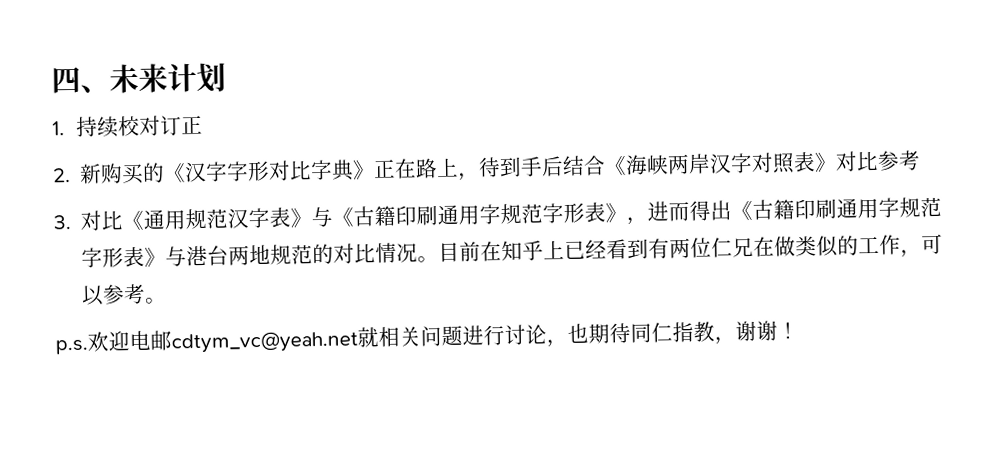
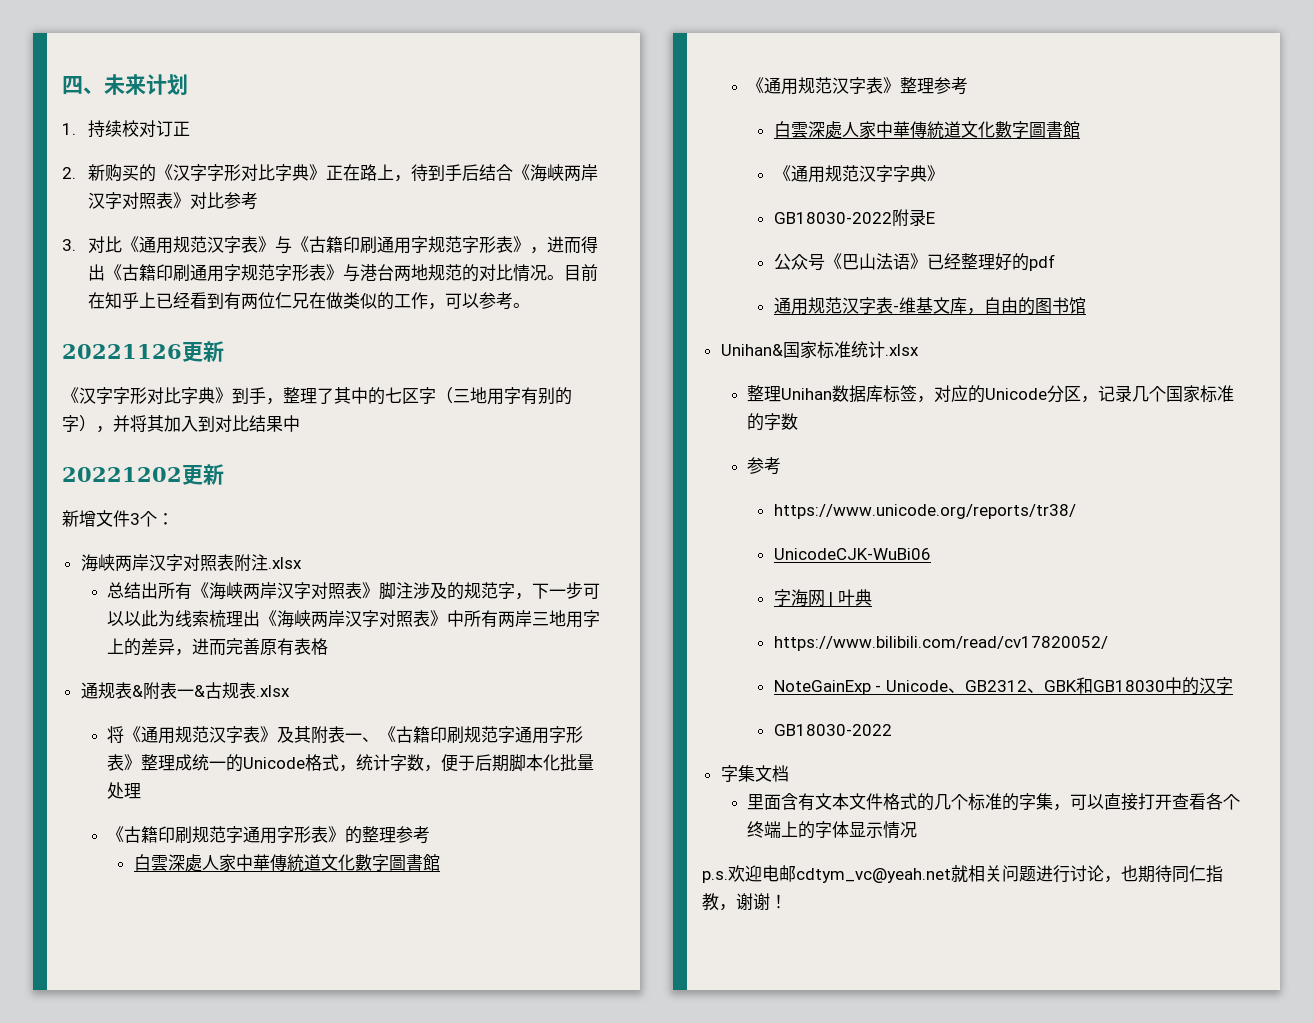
+ 20221126更新
+ 《汉字字形对比字典》到手，整理了其中的七区字（三地用字有别的字），并将其加入到对比结果中
+ 20221202更新
+ 新增文件3个：
+ 海峡两岸汉字对照表附注.xlsx
+ 总结出所有《海峡两岸汉字对照表》脚注涉及的规范字，下一步可以以此为线索梳理出《海峡两岸汉字对照表》中所有两岸三地用字上的差异，进而完善原有表格
+ 通规表&附表一&古规表.xlsx
+ 将《通用规范汉字表》及其附表一、《古籍印刷规范字通用字形表》整理成统一的Unicode格式，统计字数，便于后期脚本化批量处理
+ 《古籍印刷规范字通用字形表》的整理参考
+ 白雲深處人家中華傳統道文化數字圖書館
+ 《通用规范汉字表》整理参考
+ 白雲深處人家中華傳統道文化數字圖書館
+ 《通用规范汉字字典》
+ GB18030-2022附录E
+ 公众号《巴山法语》已经整理好的pdf
+ 通用规范汉字表-维基文库，自由的图书馆
+ Unihan&国家标准统计.xlsx
+ 整理Unihan数据库标签，对应的Unicode分区，记录几个国家标准的字数
+ 参考
+ https://www.unicode.org/reports/tr38/
+ UnicodeCJK-WuBi06
+ 字海网 | 叶典
+ https://www.bilibili.com/read/cv17820052/
+ NoteGainExp - Unicode、GB2312、GBK和GB18030中的汉字
+ GB18030-2022
+ 字集文档
+ 里面含有文本文件格式的几个标准的字集，可以直接打开查看各个终端上的字体显示情况

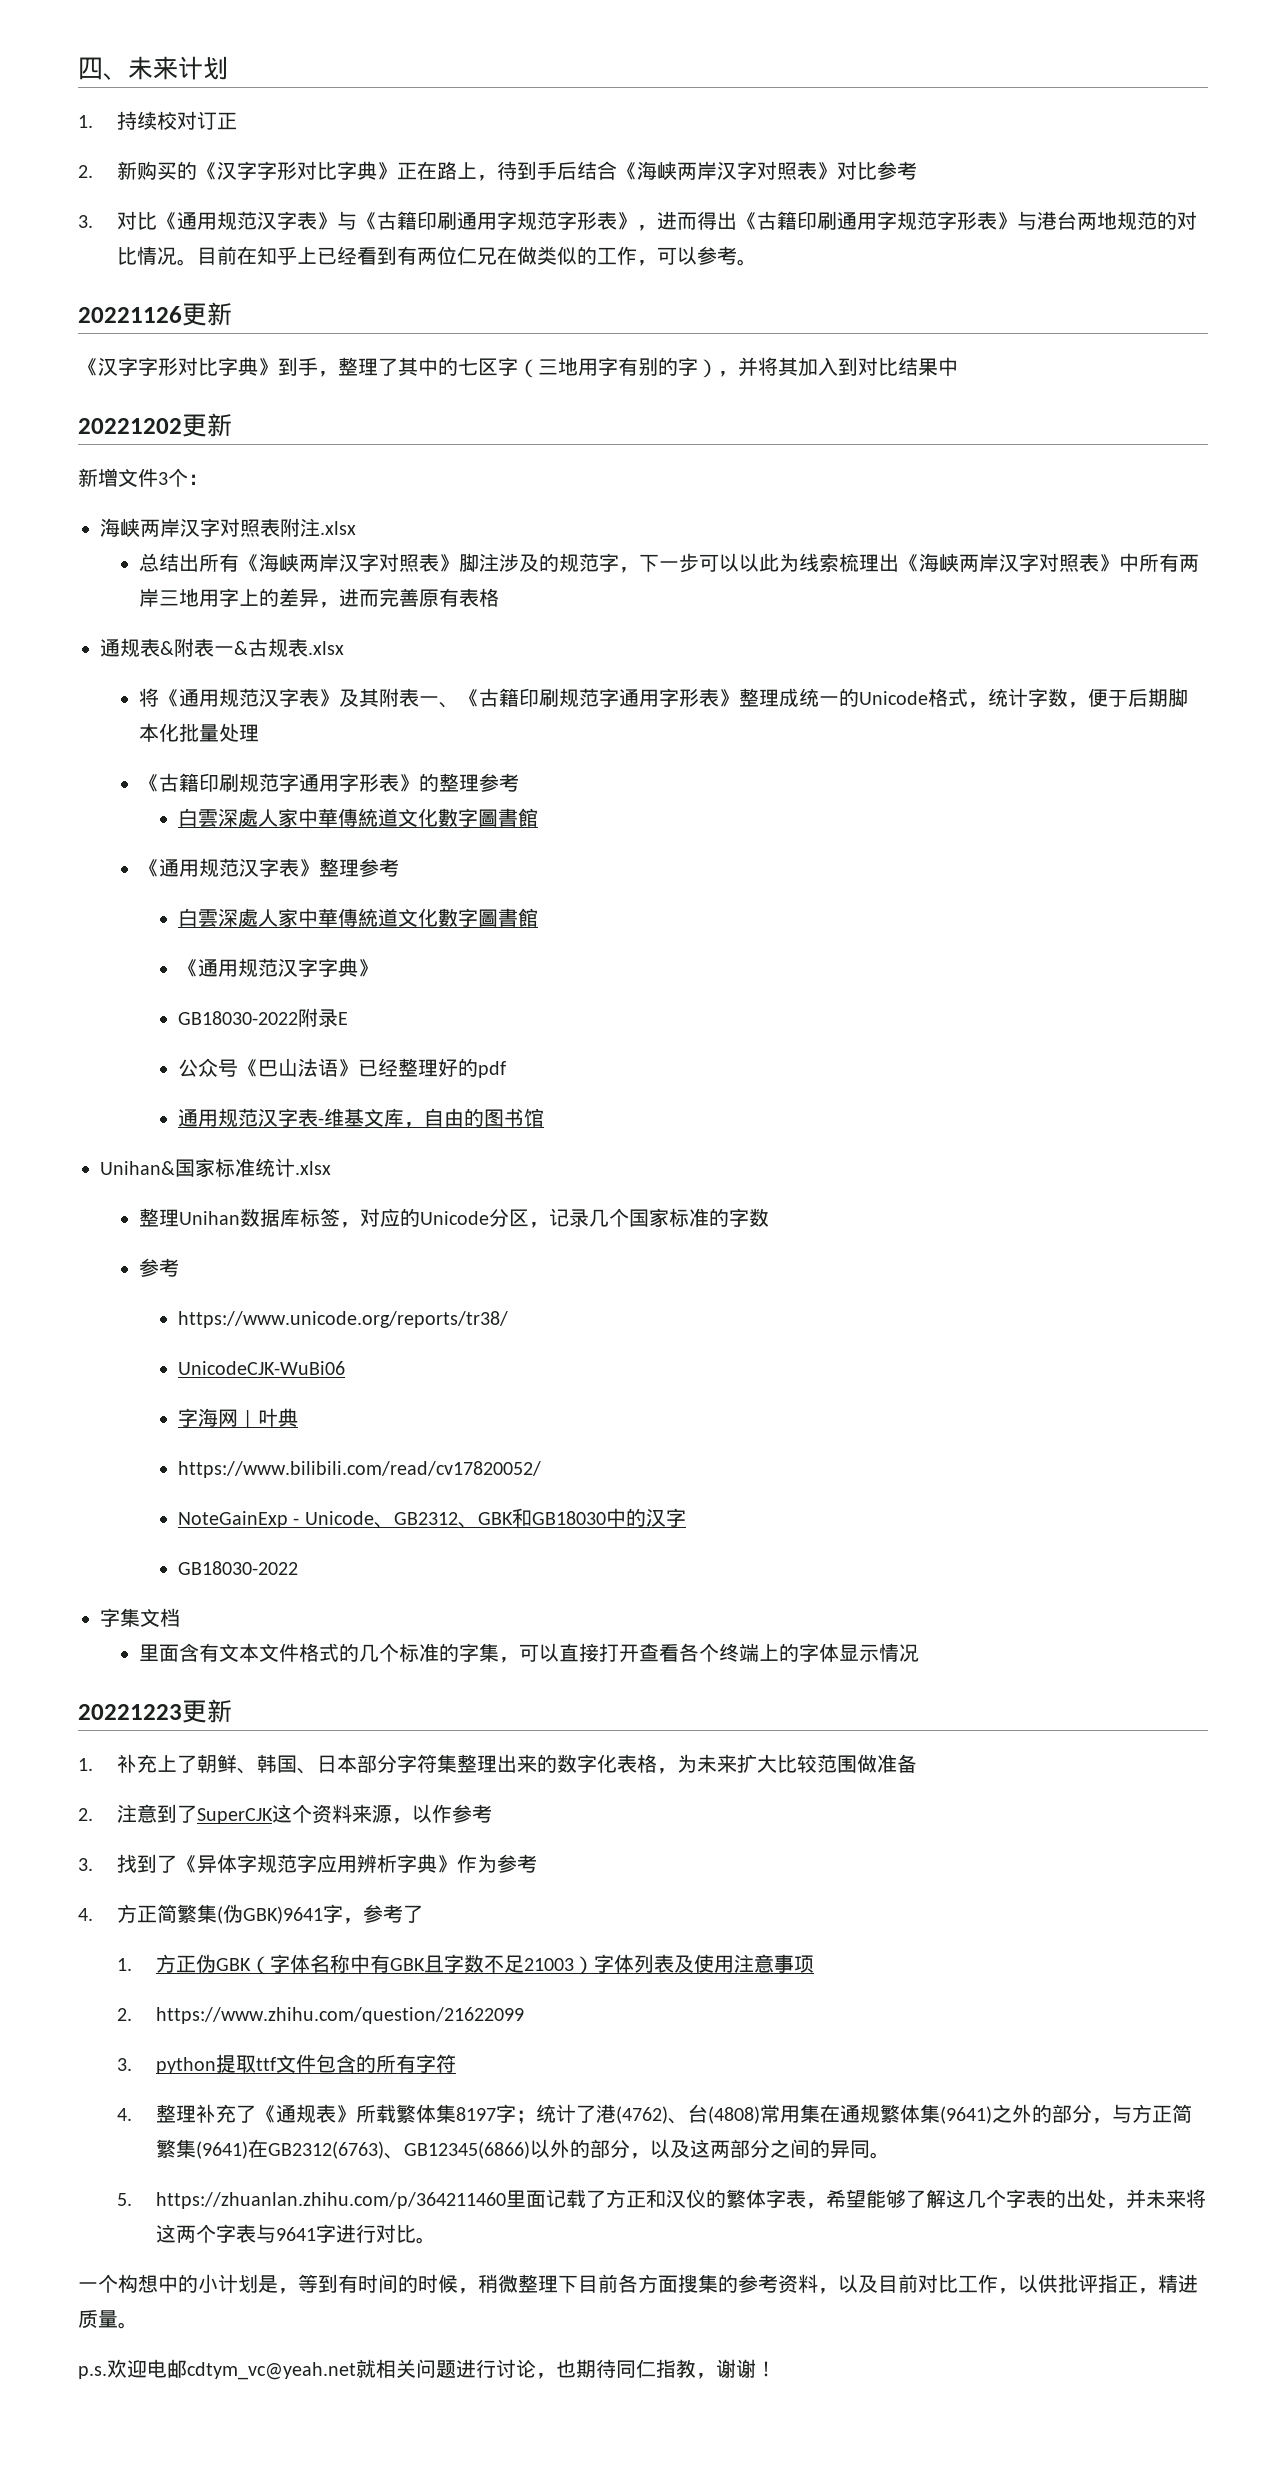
+ 20221223更新
+ 1.补充上了朝鲜、韩国、日本部分字符集整理出来的数字化表格，为未来扩大比较范围做准备
+ 2.注意到了SuperCJK这个资料来源，以作参考
+ 3.找到了《异体字规范字应用辨析字典》作为参考
+ 4.方正简繁集(伪GBK)9641字，参考了
+ 1.方正伪GBK（字体名称中有GBK且字数不足21003）字体列表及使用注意事项
+ 2. https://www.zhihu.com/question/21622099
+ 3. python提取ttf文件包含的所有字符
+ 4.整理补充了《通规表》所载繁体集8197字；统计了港(4762)、台(4808)常用集在通规繁体集(9641)之外的部分，与方正简繁集(9641)在GB2312(6763)、GB12345(6866)以外的部分，以及这两部分之间的异同。
+ 5. https://zhuanlan.zhihu.com/p/364211460里面记载了方正和汉仪的繁体字表，希望能够了解这几个字表的出处，并未来将这两个字表与9641字进行对比。
+ 一个构想中的小计划是，等到有时间的时候，稍微整理下目前各方面搜集的参考资料，以及目前对比工作，以供批评指正，精进质量。

